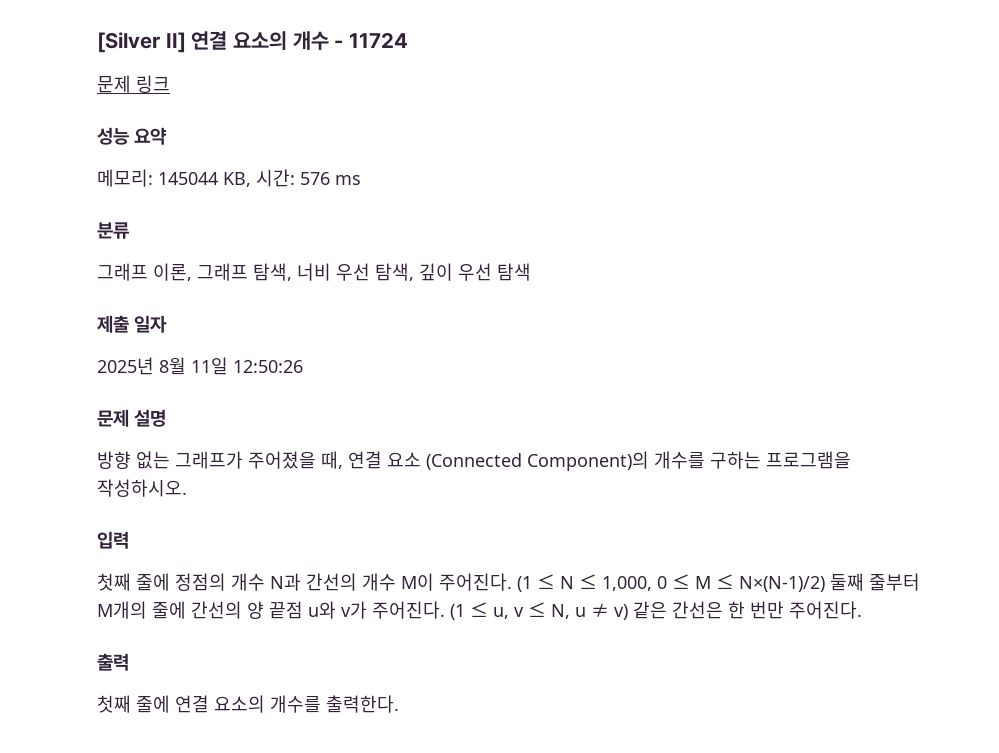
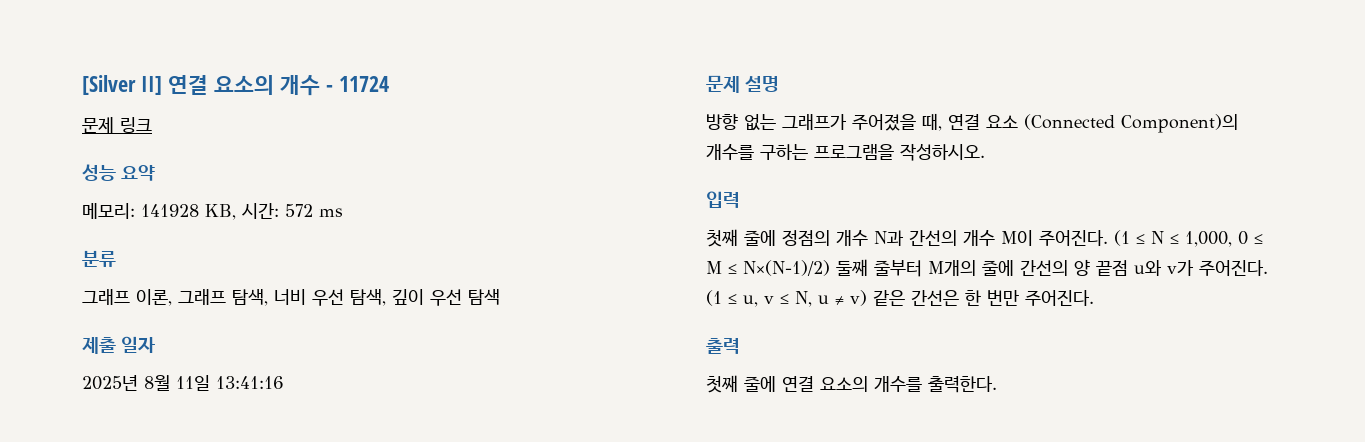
- 메모리: 145044 KB, 시간: 576 ms
+ 메모리: 141928 KB, 시간: 572 ms
- 2025년 8월 11일 12:50:26
+ 2025년 8월 11일 13:41:16

